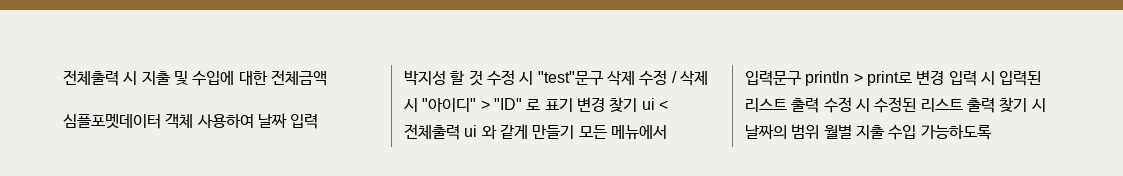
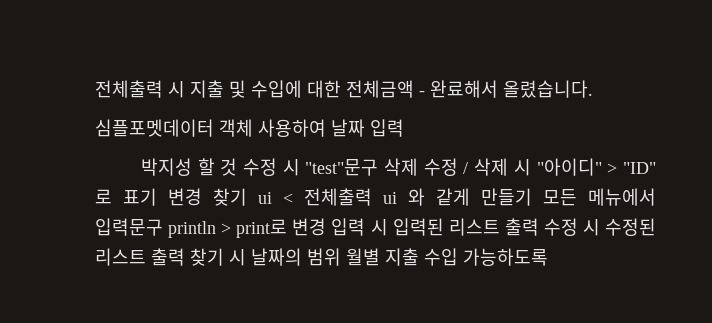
- 전체출력 시 지출 및 수입에 대한 전체금액
+ 전체출력 시 지출 및 수입에 대한 전체금액 - 완료해서 올렸습니다.

